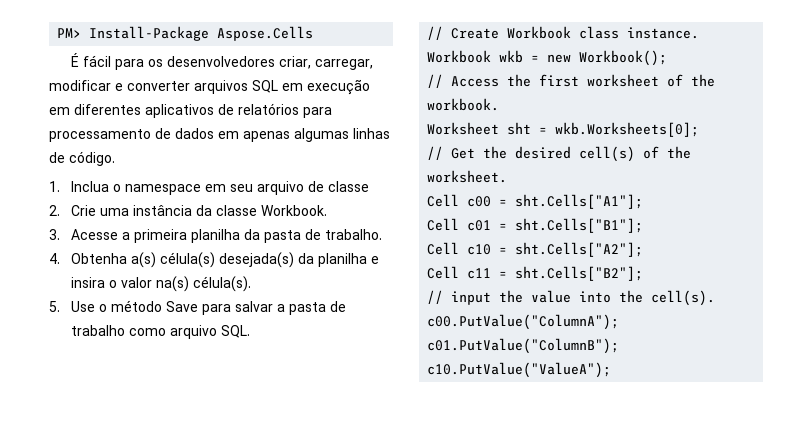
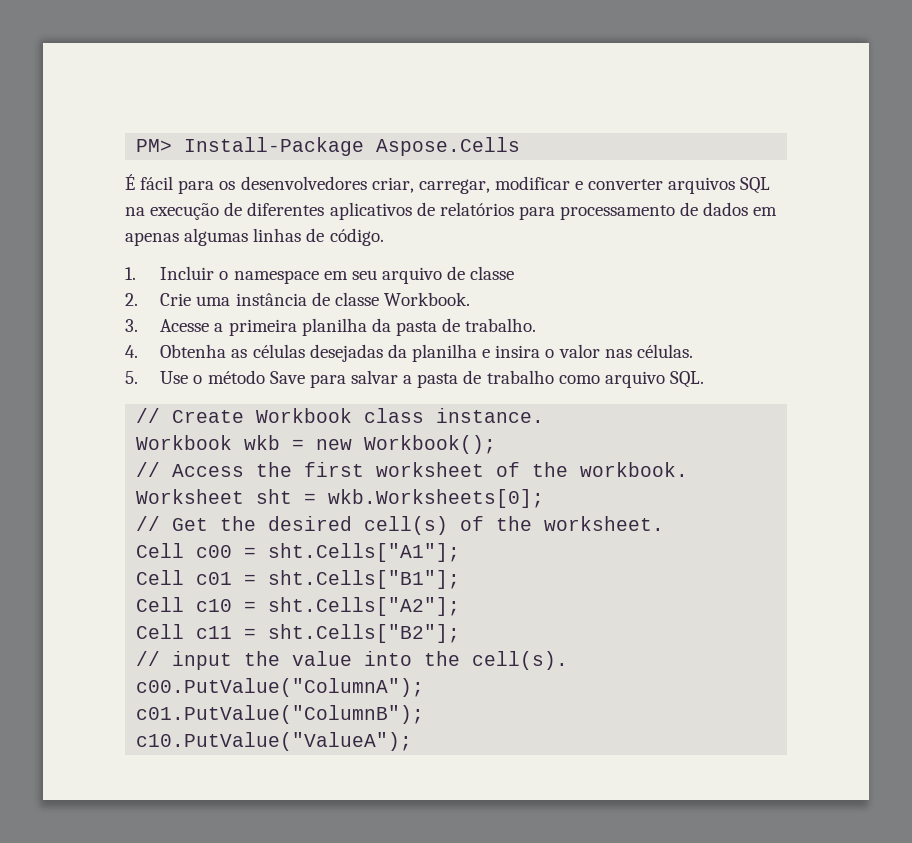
- É fácil para os desenvolvedores criar, carregar, modificar e converter arquivos SQL em execução em diferentes aplicativos de relatórios para processamento de dados em apenas algumas linhas de código.
+ É fácil para os desenvolvedores criar, carregar, modificar e converter arquivos SQL na execução de diferentes aplicativos de relatórios para processamento de dados em apenas algumas linhas de código.
- 1. Inclua o namespace em seu arquivo de classe
+ 1. Incluir o namespace em seu arquivo de classe
- 2. Crie uma instância da classe Workbook.
+ 2. Crie uma instância de classe Workbook.
- 4. Obtenha a(s) célula(s) desejada(s) da planilha e insira o valor na(s) célula(s).
+ 4. Obtenha as células desejadas da planilha e insira o valor nas células.

